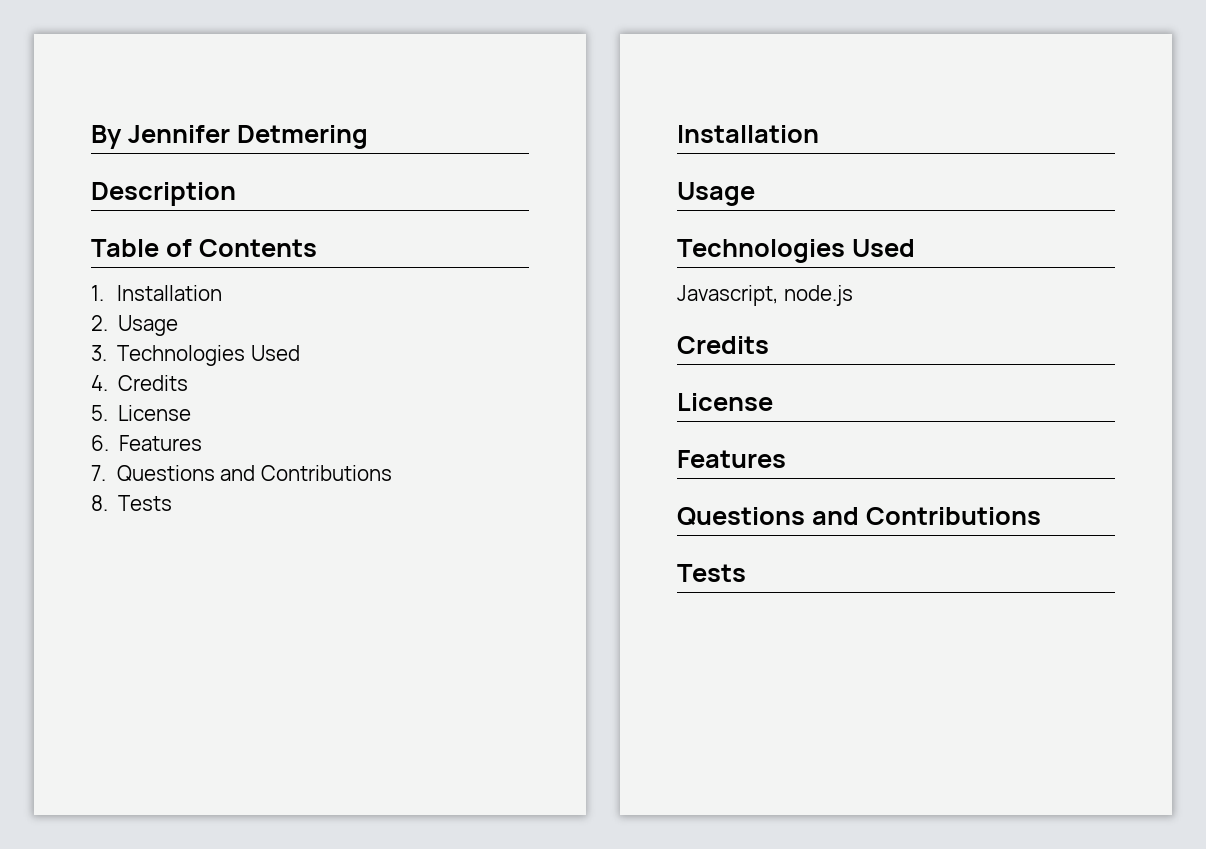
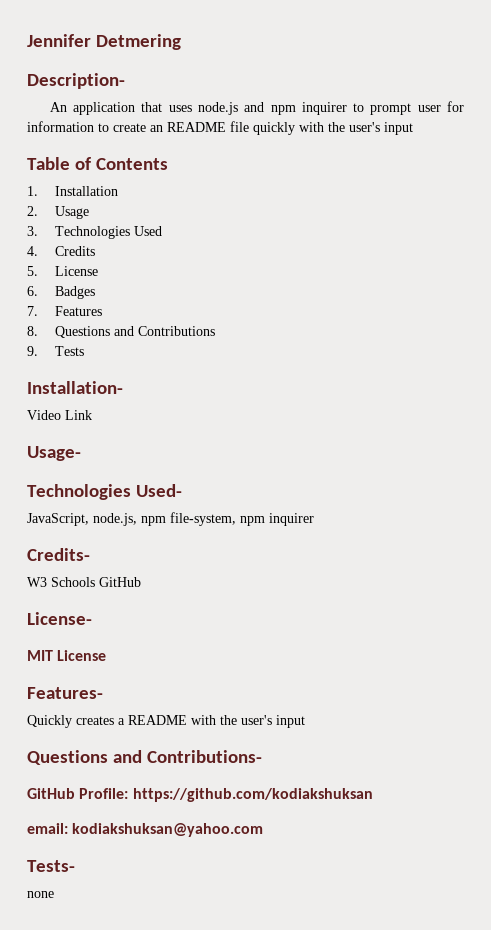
- By Jennifer Detmering
+ Jennifer Detmering
- Description
+ Description-
+ An application that uses node.js and npm inquirer to prompt user for information to create an README file quickly with the user's input
- 6. Features
- 7. Questions and Contributions
- 8. Tests
- Installation
- Usage
- Technologies Used
- Javascript, node.js
- Credits
- License
- Features
- Questions and Contributions
- Tests
+ 6. Badges
+ 7. Features
+ 8. Questions and Contributions
+ 9. Tests
+ Installation-
+ Video Link
+ Usage-
+ Technologies Used-
+ JavaScript, node.js, npm file-system, npm inquirer
+ Credits-
+ W3 Schools GitHub
+ License-
+ MIT License
+ Features-
+ Quickly creates a README with the user's input
+ Questions and Contributions-
+ GitHub Profile: https://github.com/kodiakshuksan
+ email: kodiakshuksan@yahoo.com
+ Tests-
+ none

